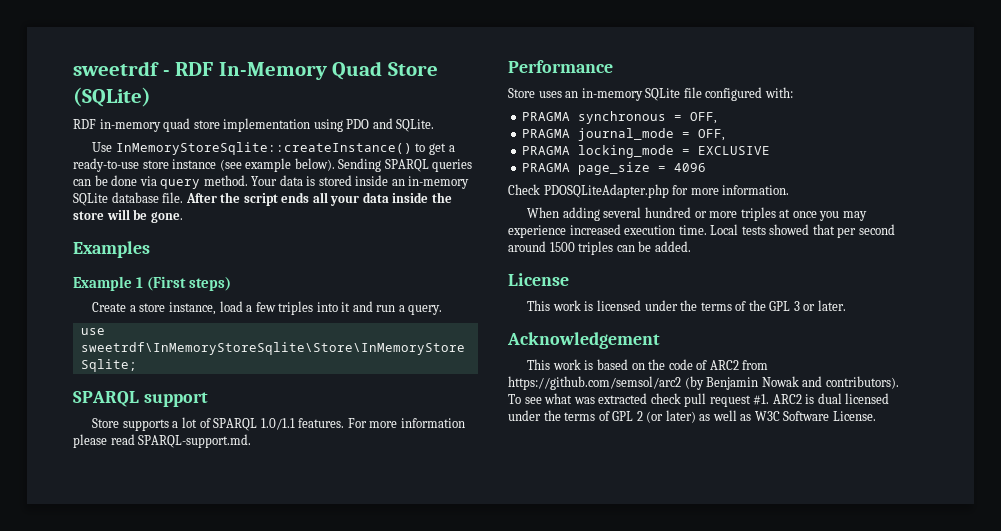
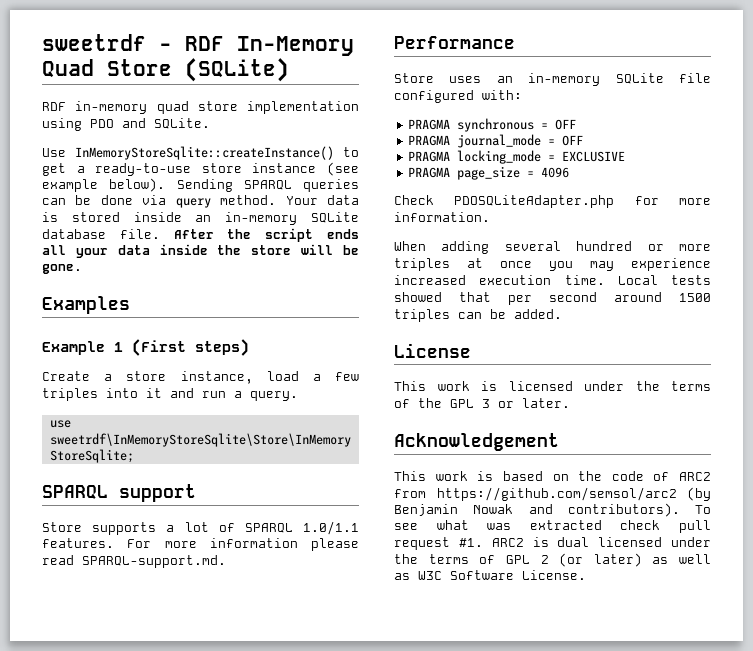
- PRAGMA synchronous = OFF,
+ PRAGMA synchronous = OFF
- PRAGMA journal_mode = OFF,
+ PRAGMA journal_mode = OFF

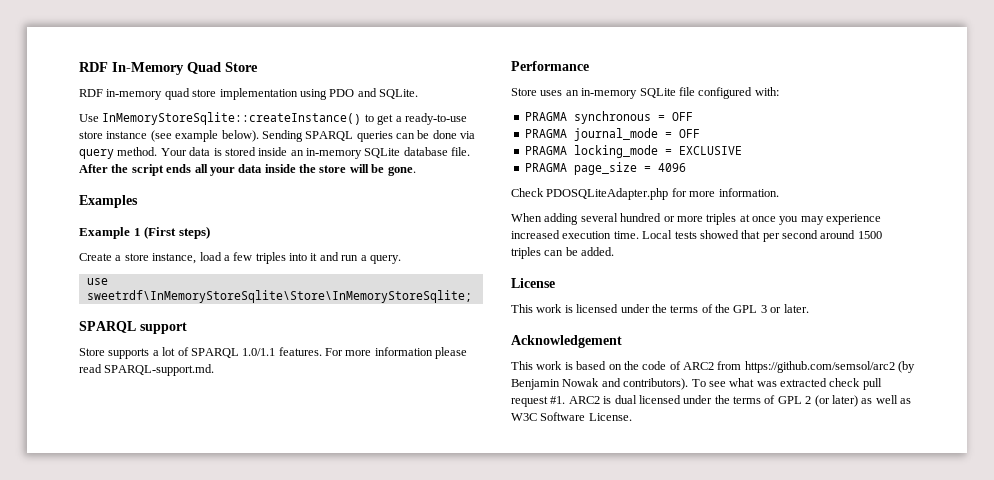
- sweetrdf - RDF In-Memory Quad Store (SQLite)
+ RDF In-Memory Quad Store

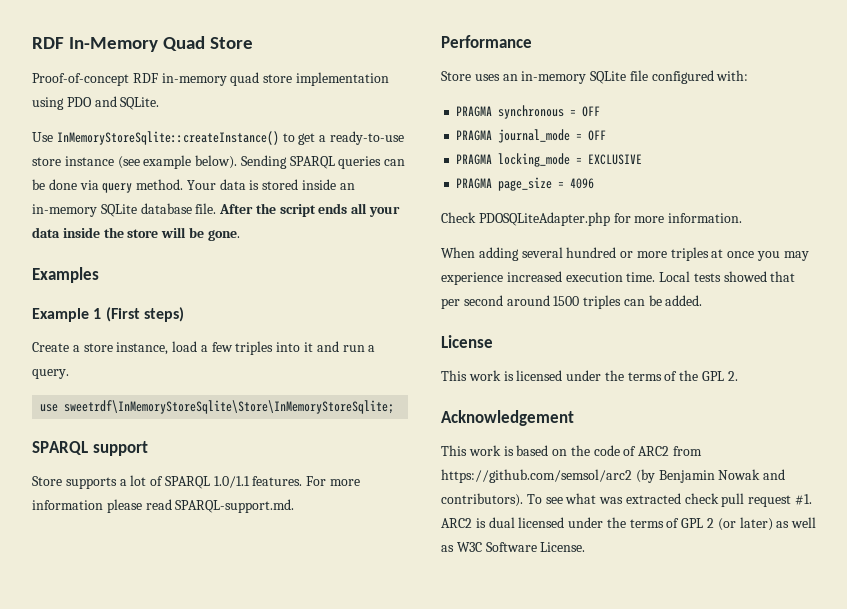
- RDF in-memory quad store implementation using PDO and SQLite.
+ Proof-of-concept RDF in-memory quad store implementation using PDO and SQLite.
- This work is licensed under the terms of the GPL 3 or later.
+ This work is licensed under the terms of the GPL 2.

